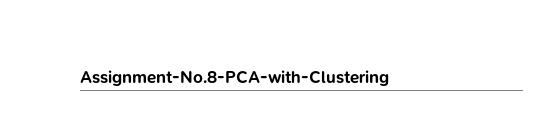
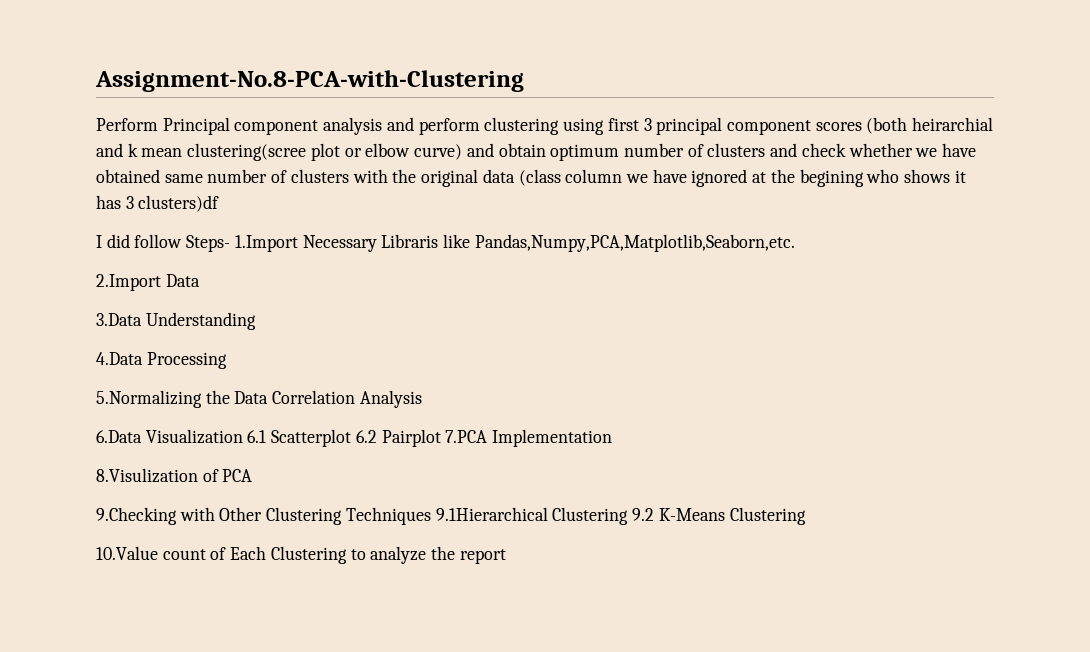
+ Perform Principal component analysis and perform clustering using first 3 principal component scores (both heirarchial and k mean clustering(scree plot or elbow curve) and obtain optimum number of clusters and check whether we have obtained same number of clusters with the original data (class column we have ignored at the begining who shows it has 3 clusters)df
+ I did follow Steps- 1.Import Necessary Libraris like Pandas,Numpy,PCA,Matplotlib,Seaborn,etc.
+ 2.Import Data
+ 3.Data Understanding
+ 4.Data Processing
+ 5.Normalizing the Data Correlation Analysis
+ 6.Data Visualization 6.1 Scatterplot 6.2 Pairplot 7.PCA Implementation
+ 8.Visulization of PCA
+ 9.Checking with Other Clustering Techniques 9.1Hierarchical Clustering 9.2 K-Means Clustering
+ 10.Value count of Each Clustering to analyze the report

